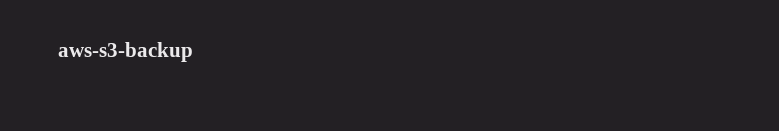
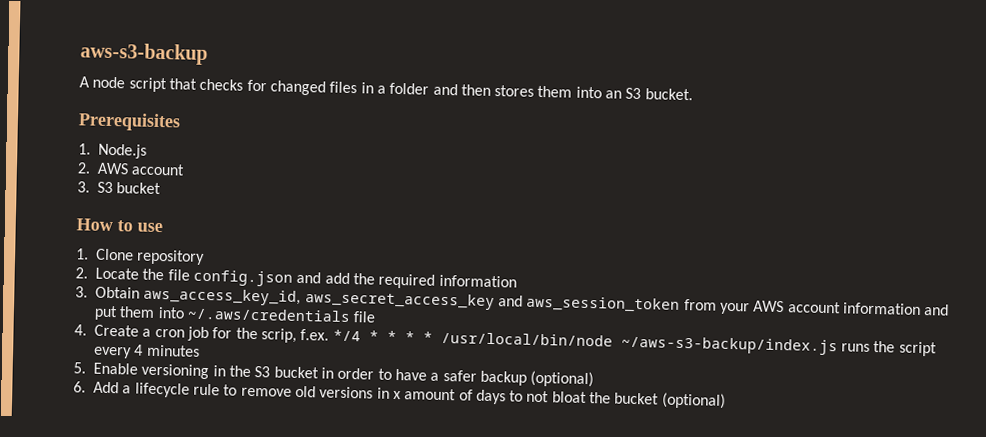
+ A node script that checks for changed files in a folder and then stores them into an S3 bucket.
+ Prerequisites
+ 1. Node.js
+ 2. AWS account
+ 3. S3 bucket
+ How to use
+ 1. Clone repository
+ 2. Locate the file config.json and add the required information
+ 3. Obtain aws_access_key_id, aws_secret_access_key and aws_session_token from your AWS account information and put them into ~/.aws/credentials file
+ 4. Create a cron job for the scrip, f.ex. */4 * * * * /usr/local/bin/node ~/aws-s3-backup/index.js runs the script every 4 minutes
+ 5. Enable versioning in the S3 bucket in order to have a safer backup (optional)
+ 6. Add a lifecycle rule to remove old versions in x amount of days to not bloat the bucket (optional)

